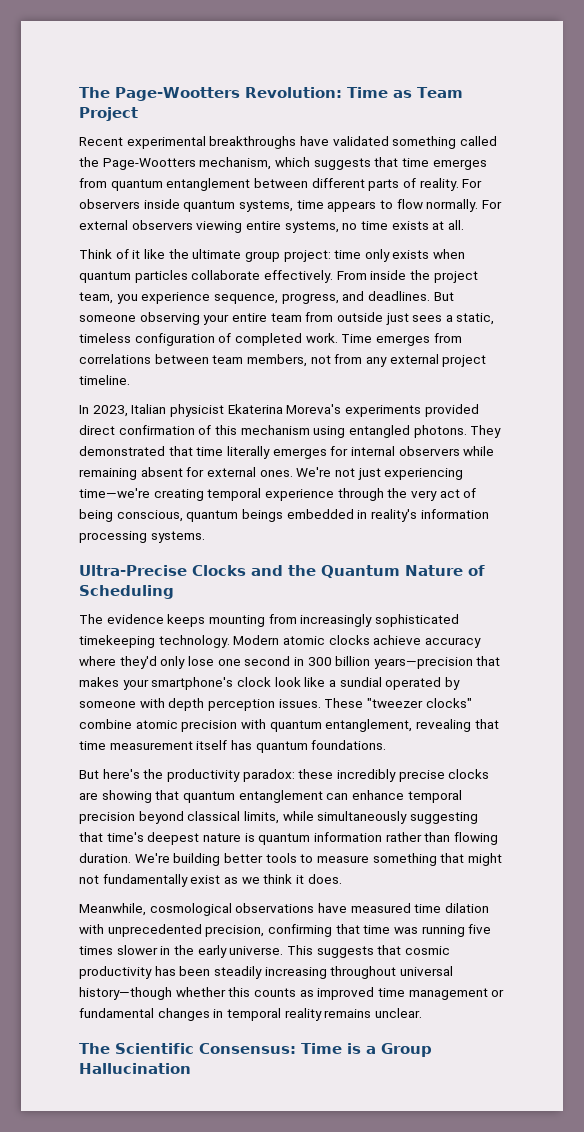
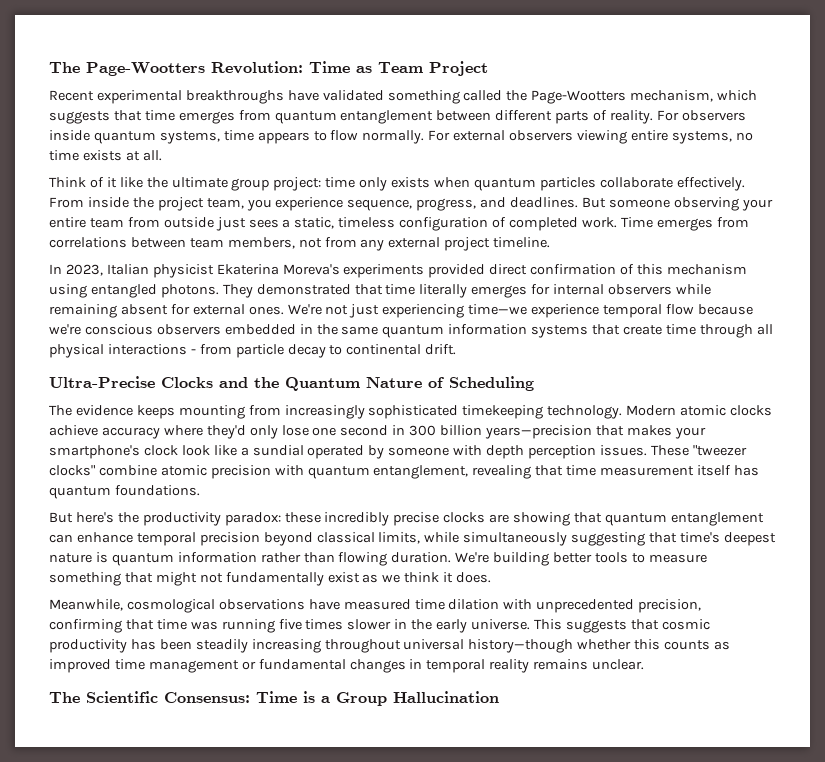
- We're not just experiencing time—we're creating temporal experience through the very act of being conscious, quantum beings embedded in reality's information processing systems.
+ We're not just experiencing time—we experience temporal flow because we're conscious observers embedded in the same quantum information systems that create time through all physical interactions - from particle decay to continental drift.

